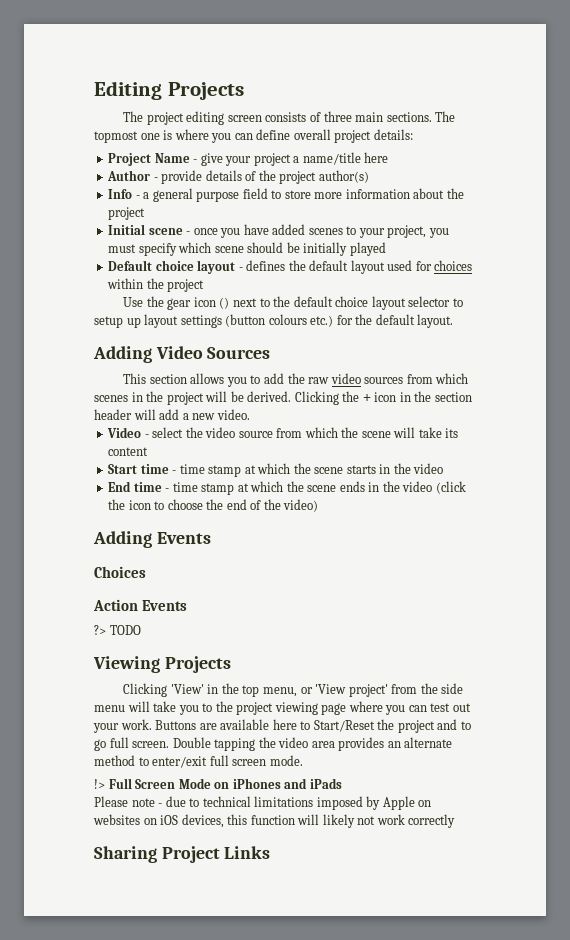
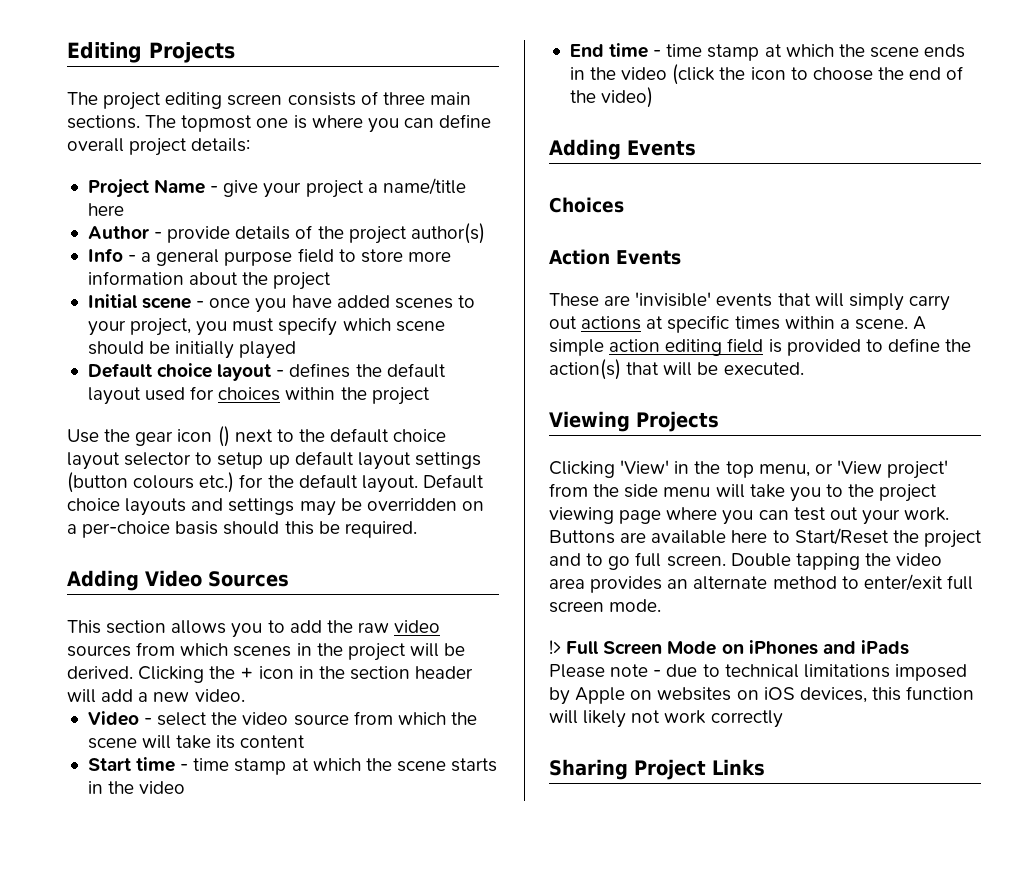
- Use the gear icon () next to the default choice layout selector to setup up layout settings (button colours etc.) for the default layout.
+ Use the gear icon () next to the default choice layout selector to setup up default layout settings (button colours etc.) for the default layout. Default choice layouts and settings may be overridden on a per-choice basis should this be required.
- ?> TODO
+ These are 'invisible' events that will simply carry out actions at specific times within a scene. A simple action editing field is provided to define the action(s) that will be executed.

